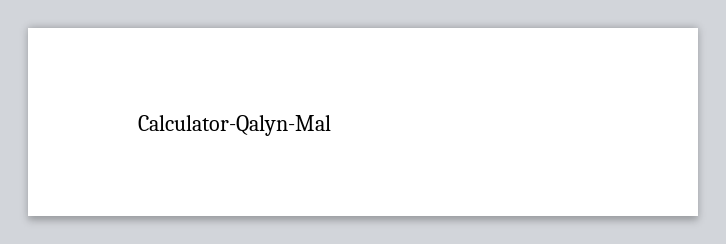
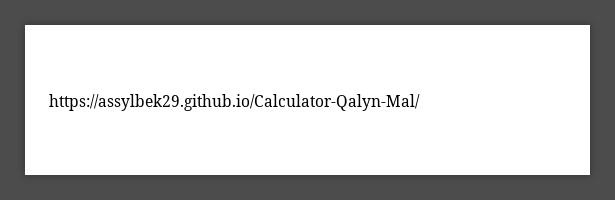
- Calculator-Qalyn-Mal
+ https://assylbek29.github.io/Calculator-Qalyn-Mal/

